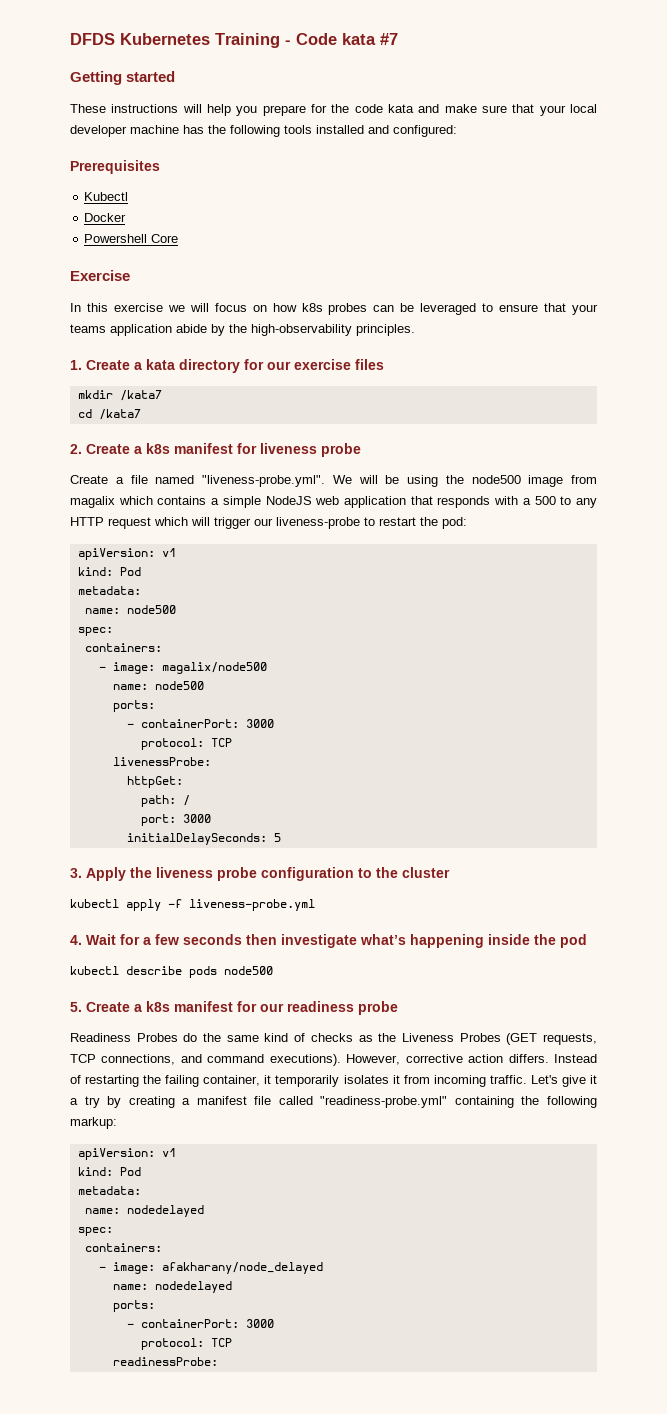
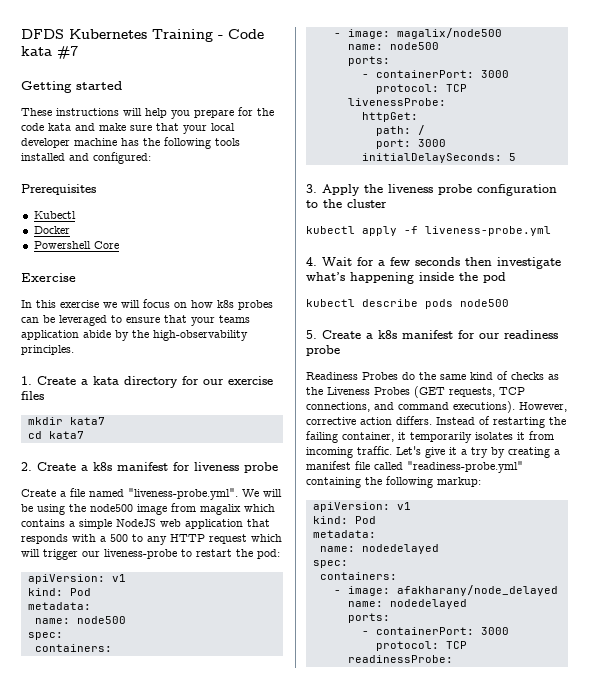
- mkdir /kata7
+ mkdir kata7
- cd /kata7
+ cd kata7

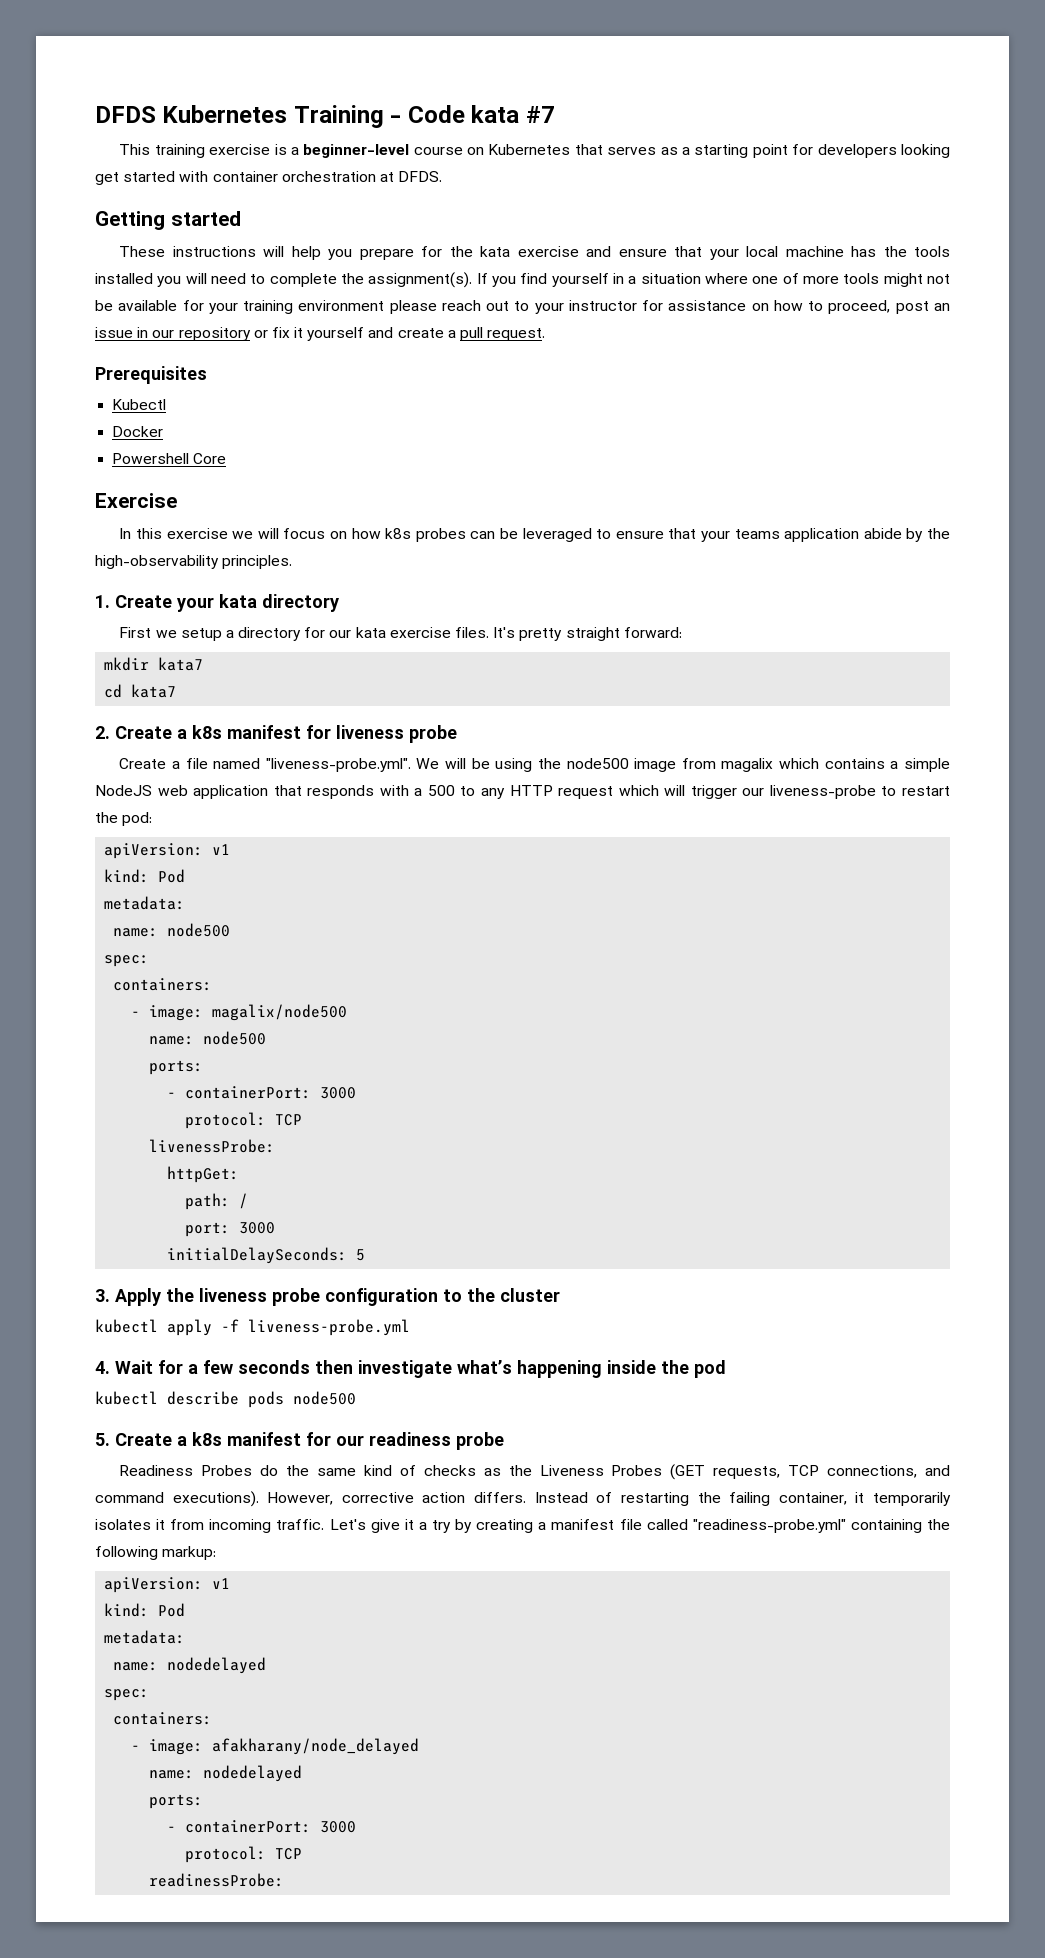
+ This training exercise is a beginner-level course on Kubernetes that serves as a starting point for developers looking get started with container orchestration at DFDS.
- These instructions will help you prepare for the code kata and make sure that your local developer machine has the following tools installed and configured:
+ These instructions will help you prepare for the kata exercise and ensure that your local machine has the tools installed you will need to complete the assignment(s). If you find yourself in a situation where one of more tools might not be available for your training environment please reach out to your instructor for assistance on how to proceed, post an issue in our repository or fix it yourself and create a pull request.
- 1. Create a kata directory for our exercise files
+ 1. Create your kata directory
+ First we setup a directory for our kata exercise files. It's pretty straight forward:

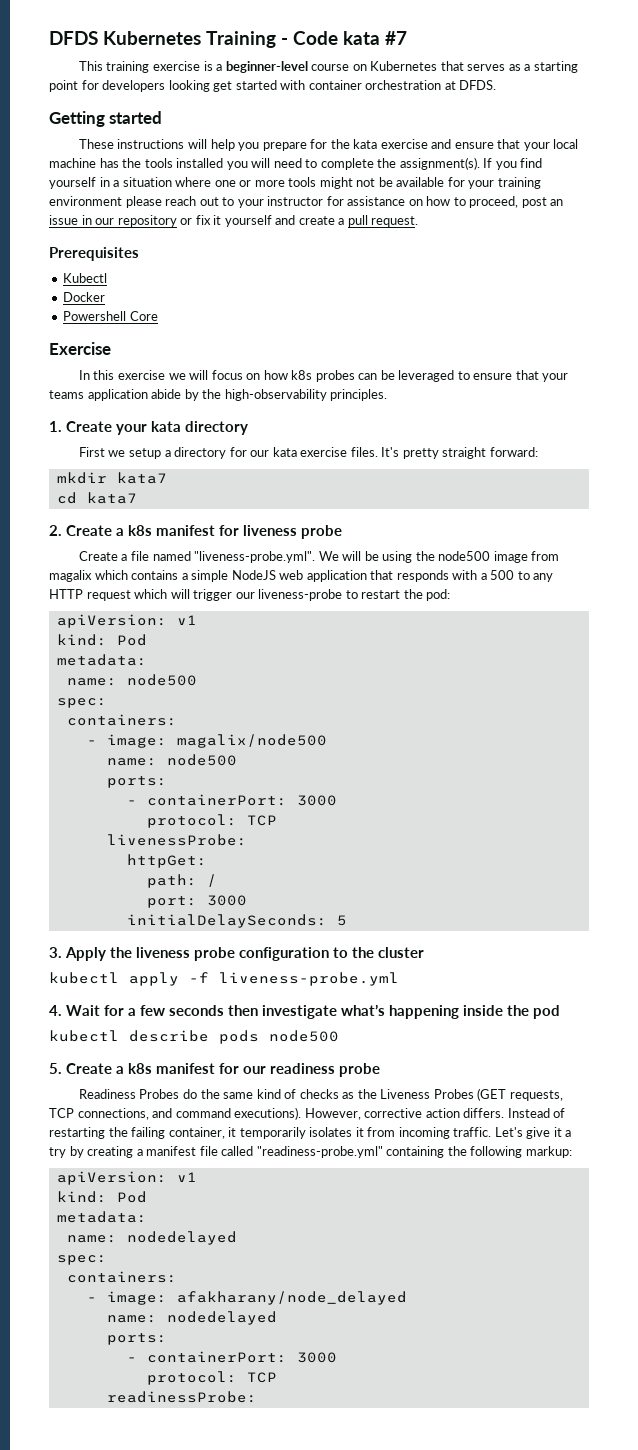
- If you find yourself in a situation where one of more tools might not be available for your training environment please reach out to your instructor for assistance on how to proceed, post an issue in our repository or fix it yourself and create a pull request.
+ If you find yourself in a situation where one or more tools might not be available for your training environment please reach out to your instructor for assistance on how to proceed, post an issue in our repository or fix it yourself and create a pull request.

